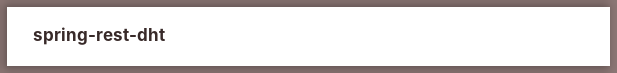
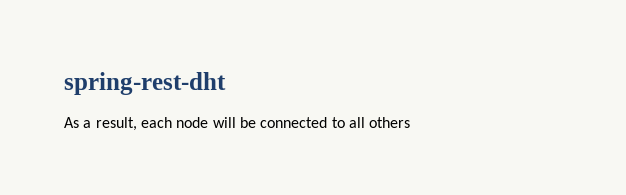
+ As a result, each node will be connected to all others

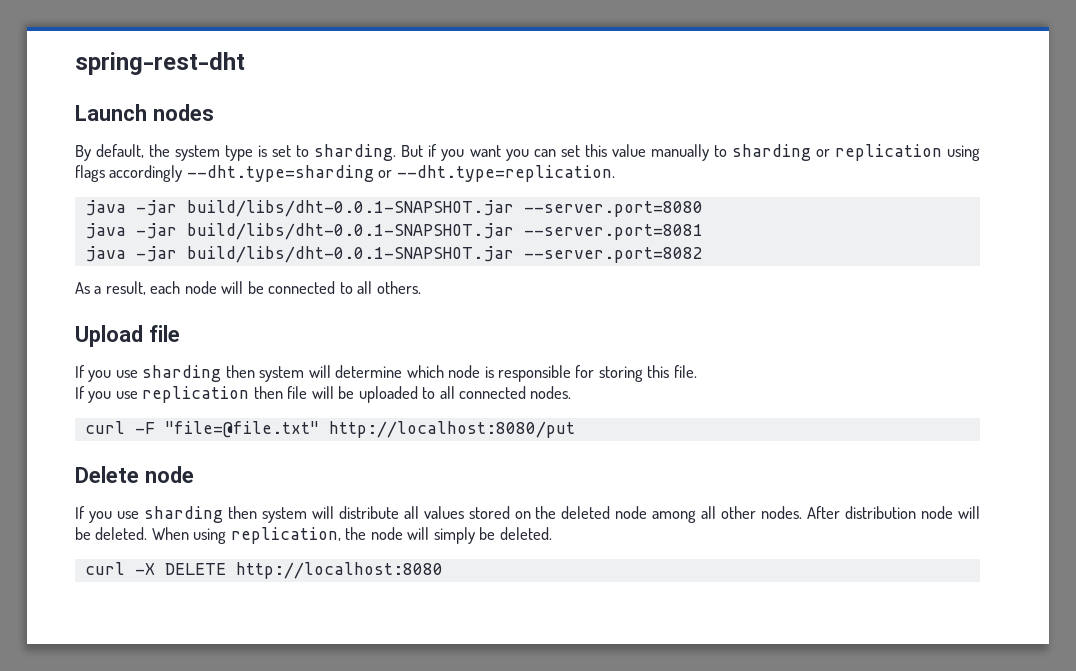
+ Launch nodes
+ By default, the system type is set to sharding. But if you want you can set this value manually to sharding or replication using flags accordingly --dht.type=sharding or --dht.type=replication.
+ java -jar build/libs/dht-0.0.1-SNAPSHOT.jar --server.port=8080
+ java -jar build/libs/dht-0.0.1-SNAPSHOT.jar --server.port=8081
+ java -jar build/libs/dht-0.0.1-SNAPSHOT.jar --server.port=8082
- As a result, each node will be connected to all others
+ As a result, each node will be connected to all others.
+ Upload file
+ If you use sharding then system will determine which node is responsible for storing this file.
+ If you use replication then file will be uploaded to all connected nodes.
+ curl -F "file=@file.txt" http://localhost:8080/put
+ Delete node
+ If you use sharding then system will distribute all values stored on the deleted node among all other nodes. After distribution node will be deleted. When using replication, the node will simply be deleted.
+ curl -X DELETE http://localhost:8080

